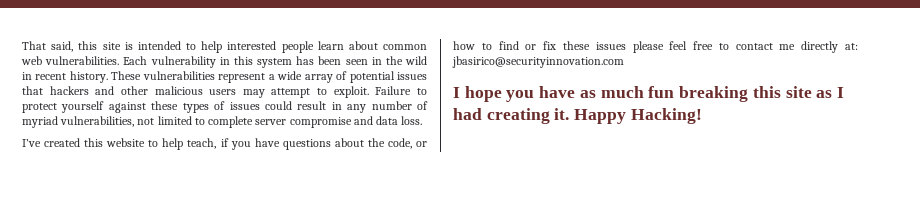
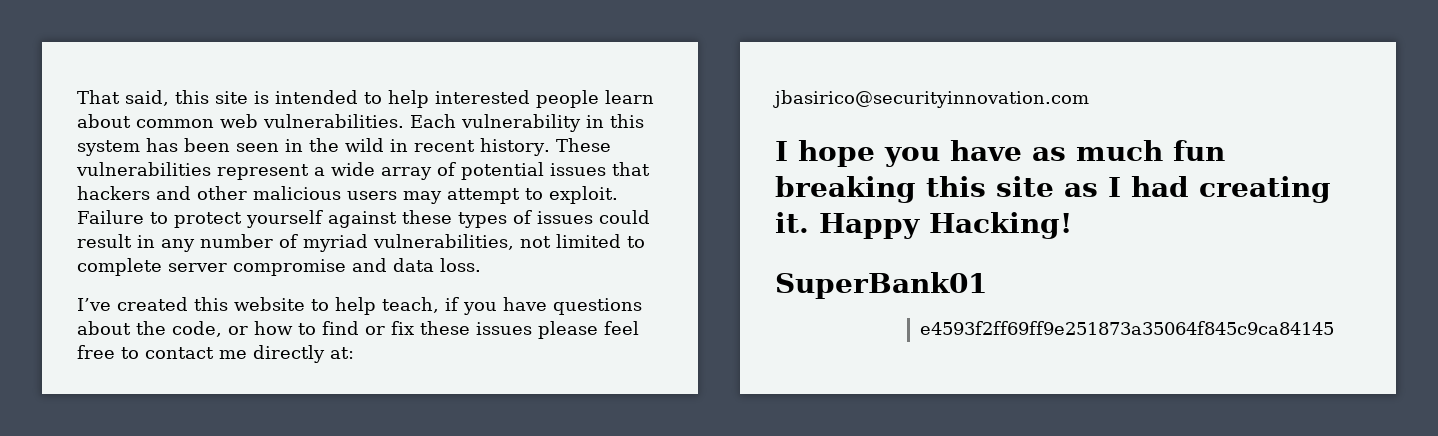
+ SuperBank01
+ e4593f2ff69ff9e251873a35064f845c9ca84145

